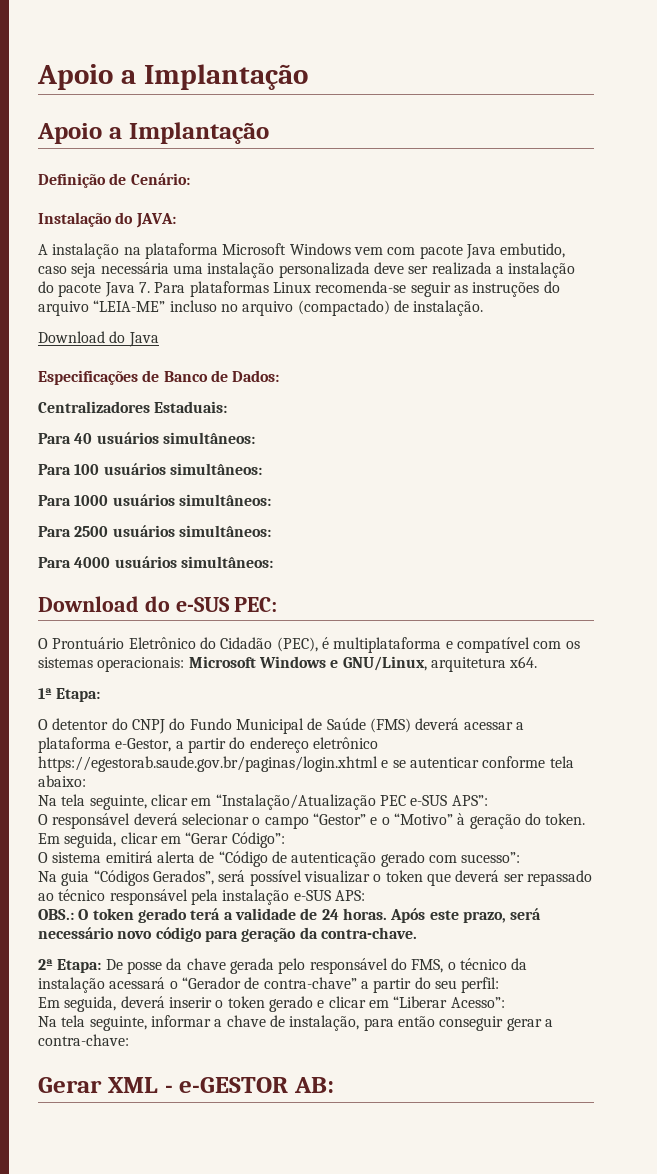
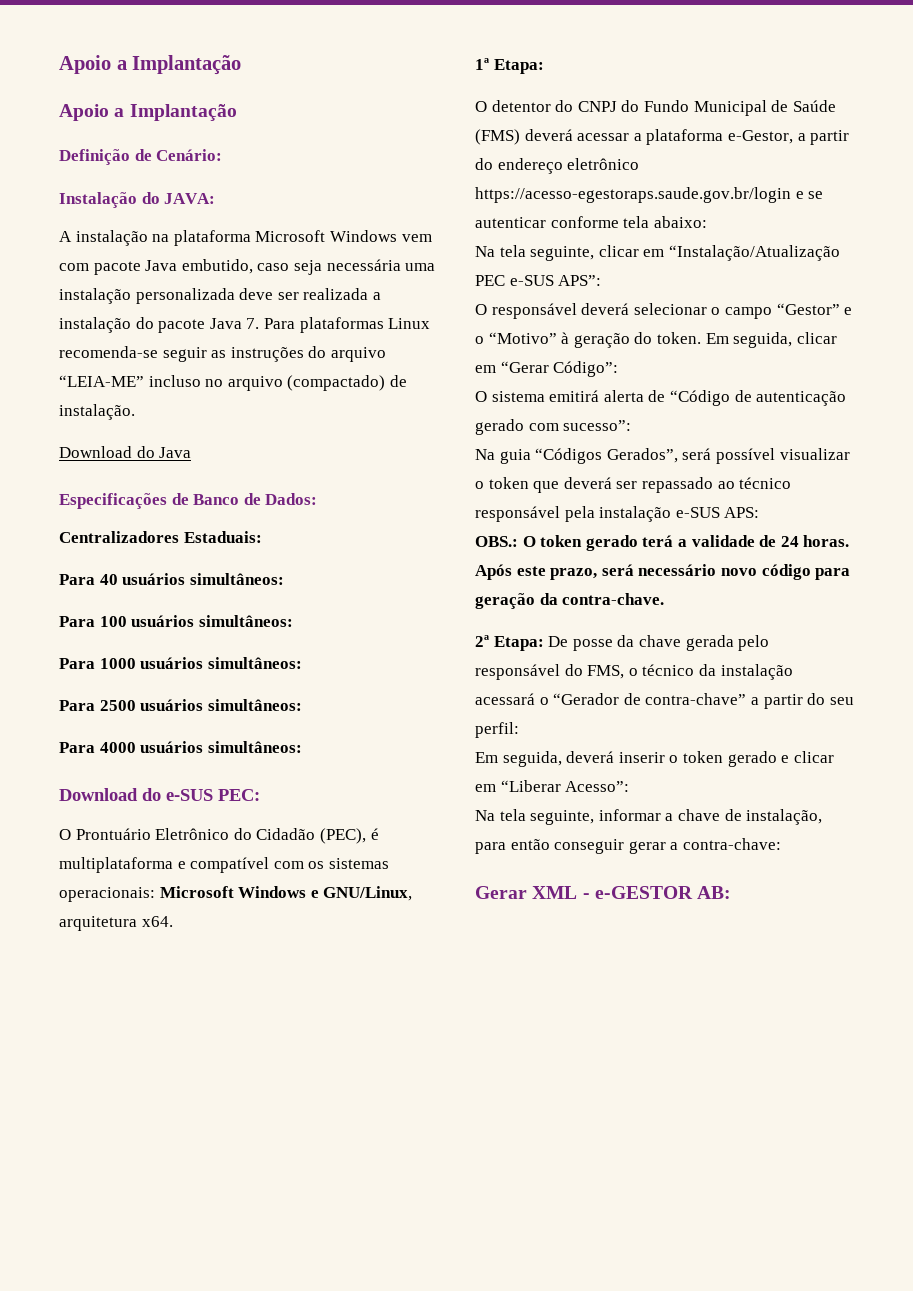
- O detentor do CNPJ do Fundo Municipal de Saúde (FMS) deverá acessar a plataforma e-Gestor, a partir do endereço eletrônico https://egestorab.saude.gov.br/paginas/login.xhtml e se autenticar conforme tela abaixo:
+ O detentor do CNPJ do Fundo Municipal de Saúde (FMS) deverá acessar a plataforma e-Gestor, a partir do endereço eletrônico https://acesso-egestoraps.saude.gov.br/login e se autenticar conforme tela abaixo:

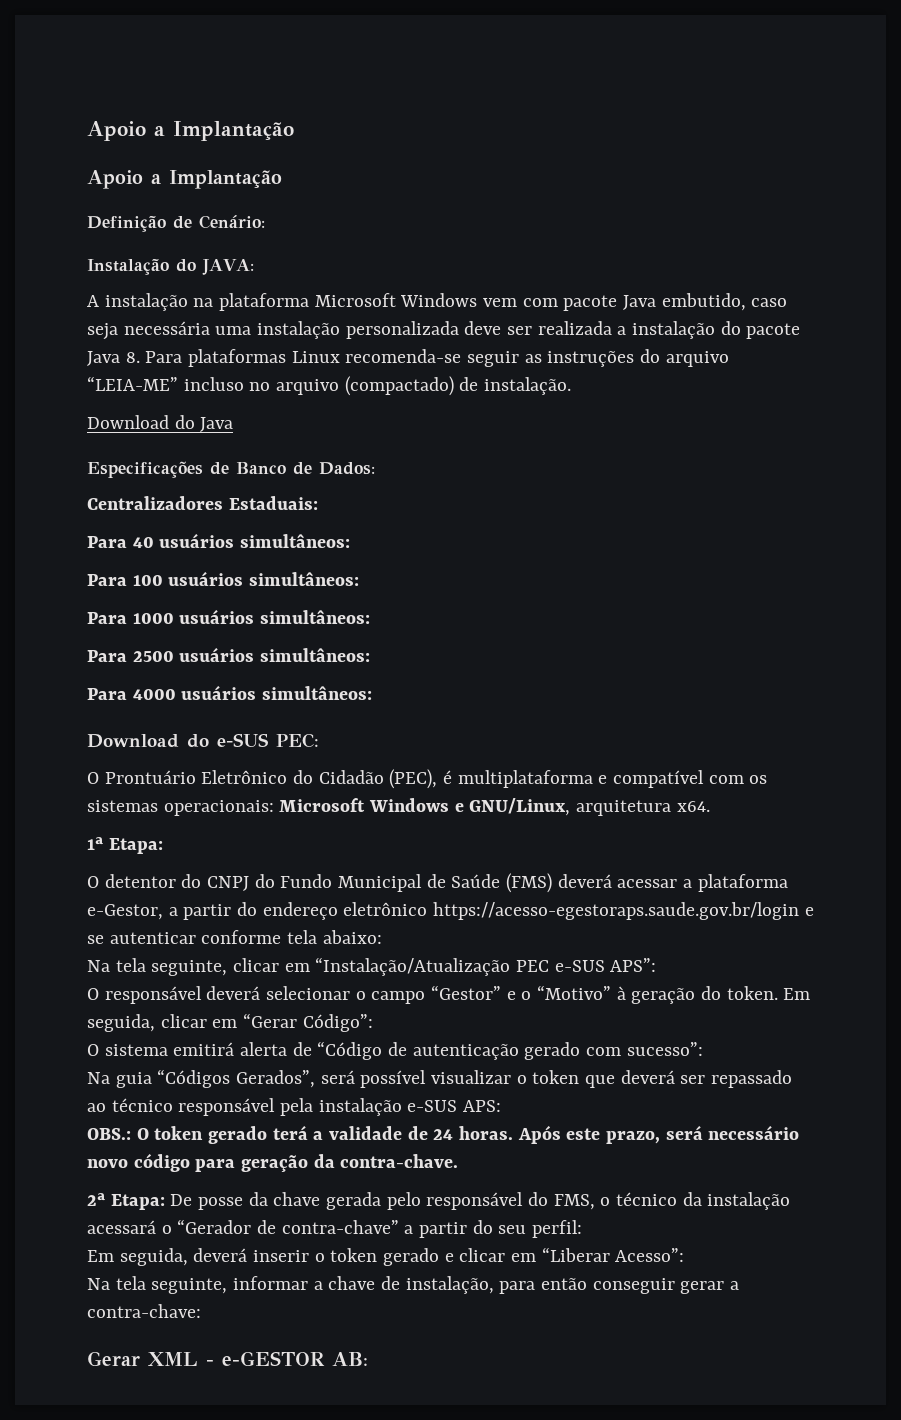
- A instalação na plataforma Microsoft Windows vem com pacote Java embutido, caso seja necessária uma instalação personalizada deve ser realizada a instalação do pacote Java 7. Para plataformas Linux recomenda-se seguir as instruções do arquivo “LEIA-ME” incluso no arquivo (compactado) de instalação.
+ A instalação na plataforma Microsoft Windows vem com pacote Java embutido, caso seja necessária uma instalação personalizada deve ser realizada a instalação do pacote Java 8. Para plataformas Linux recomenda-se seguir as instruções do arquivo “LEIA-ME” incluso no arquivo (compactado) de instalação.

